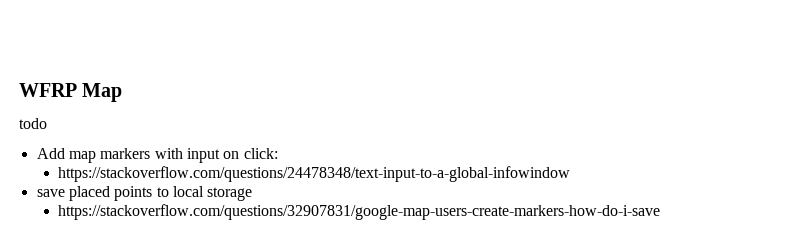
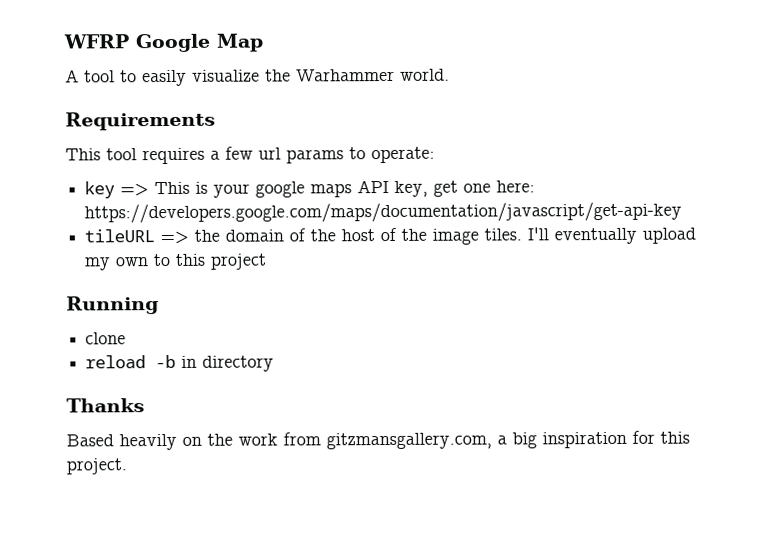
- WFRP Map
+ WFRP Google Map
- todo
- Add map markers with input on click:
- https://stackoverflow.com/questions/24478348/text-input-to-a-global-infowindow
- save placed points to local storage
- https://stackoverflow.com/questions/32907831/google-map-users-create-markers-how-do-i-save
+ A tool to easily visualize the Warhammer world.
+ Requirements
+ This tool requires a few url params to operate:
+ key => This is your google maps API key, get one here: https://developers.google.com/maps/documentation/javascript/get-api-key
+ tileURL => the domain of the host of the image tiles. I'll eventually upload my own to this project
+ Running
+ clone
+ reload -b in directory
+ Thanks
+ Based heavily on the work from gitzmansgallery.com, a big inspiration for this project.

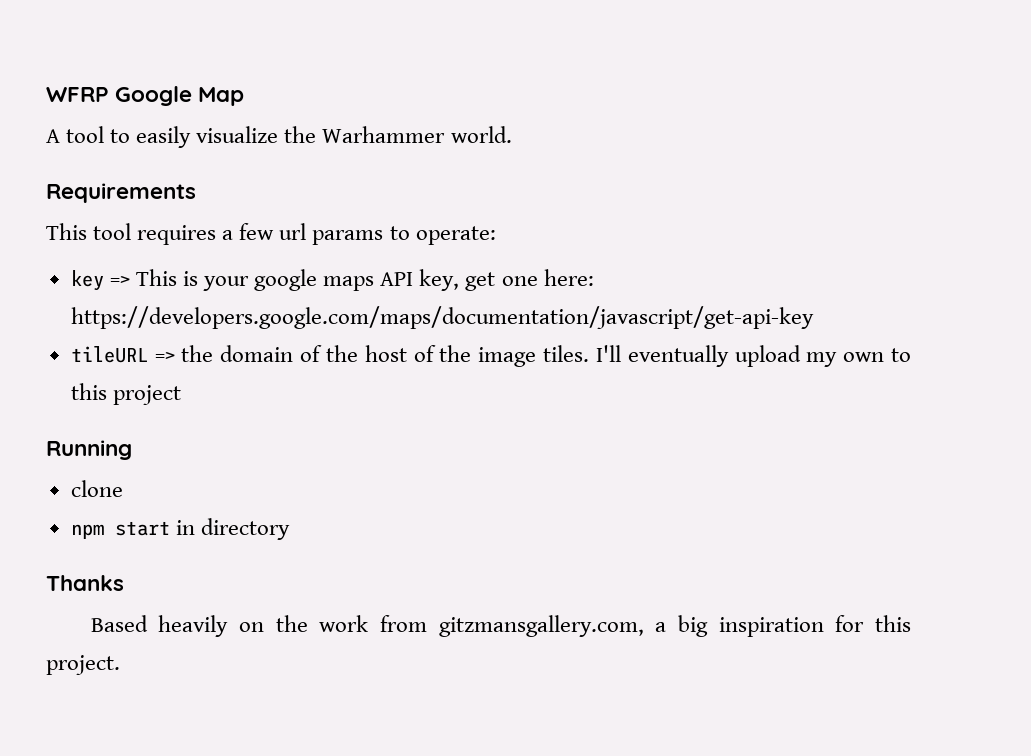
- reload -b in directory
+ npm start in directory

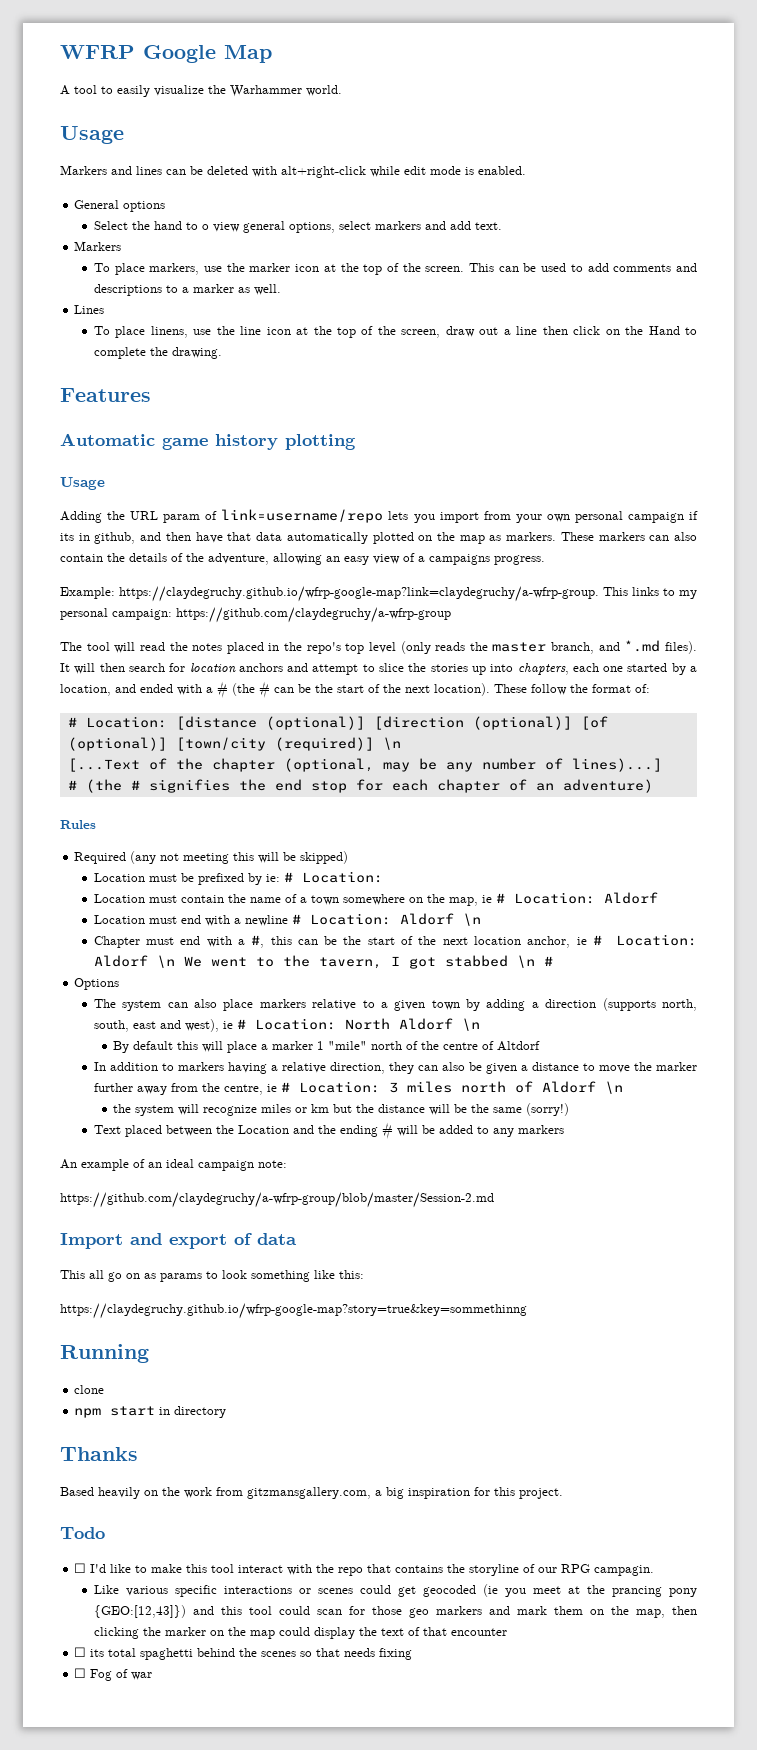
  A tool to easily visualize the Warhammer world.
- Requirements
- This tool requires a few url params to operate:
- key => This is your google maps API key, get one here: https://developers.google.com/maps/documentation/javascript/get-api-key
- tileURL => the domain of the host of the image tiles. I'll eventually upload my own to this project
+ Usage
+ Markers and lines can be deleted with alt+right-click while edit mode is enabled.
+ General options
+ Select the hand to o view general options, select markers and add text.
+ Markers
+ To place markers, use the marker icon at the top of the screen. This can be used to add comments and descriptions to a marker as well.
+ Lines
+ To place linens, use the line icon at the top of the screen, draw out a line then click on the Hand to complete the drawing.
+ Features
+ Automatic game history plotting
+ Usage
+ Adding the URL param of link=username/repo lets you import from your own personal campaign if its in github, and then have that data automatically plotted on the map as markers. These markers can also contain the details of the adventure, allowing an easy view of a campaigns progress.
+ Example: https://claydegruchy.github.io/wfrp-google-map?link=claydegruchy/a-wfrp-group. This links to my personal campaign: https://github.com/claydegruchy/a-wfrp-group
+ The tool will read the notes placed in the repo's top level (only reads the master branch, and *.md files). It will then search for location anchors and attempt to slice the stories up into chapters, each one started by a location, and ended with a # (the # can be the start of the next location). These follow the format of:
+ # Location: [distance (optional)] [direction (optional)] [of (optional)] [town/city (required)] \n
+ [...Text of the chapter (optional, may be any number of lines)...]
+ # (the # signifies the end stop for each chapter of an adventure)
+ Rules
+ Required (any not meeting this will be skipped)
+ Location must be prefixed by ie: # Location:
+ Location must contain the name of a town somewhere on the map, ie # Location: Aldorf
+ Location must end with a newline # Location: Aldorf \n
+ Chapter must end with a #, this can be the start of the next location anchor, ie # Location: Aldorf \n We went to the tavern, I got stabbed \n #
+ Options
+ The system can also place markers relative to a given town by adding a direction (supports north, south, east and west), ie # Location: North Aldorf \n
+ By default this will place a marker 1 "mile" north of the centre of Altdorf
+ In addition to markers having a relative direction, they can also be given a distance to move the marker further away from the centre, ie # Location: 3 miles north of Aldorf \n
+ the system will recognize miles or km but the distance will be the same (sorry!)
+ Text placed between the Location and the ending # will be added to any markers
+ An example of an ideal campaign note:
+ https://github.com/claydegruchy/a-wfrp-group/blob/master/Session-2.md
+ Import and export of data
+ This all go on as params to look something like this:
+ https://claydegruchy.github.io/wfrp-google-map?story=true&key=sommethinng
+ Todo
+ ☐ I'd like to make this tool interact with the repo that contains the storyline of our RPG campagin.
+ Like various specific interactions or scenes could get geocoded (ie you meet at the prancing pony {GEO:[12,43]}) and this tool could scan for those geo markers and mark them on the map, then clicking the marker on the map could display the text of that encounter
+ ☐ its total spaghetti behind the scenes so that needs fixing
+ ☐ Fog of war

